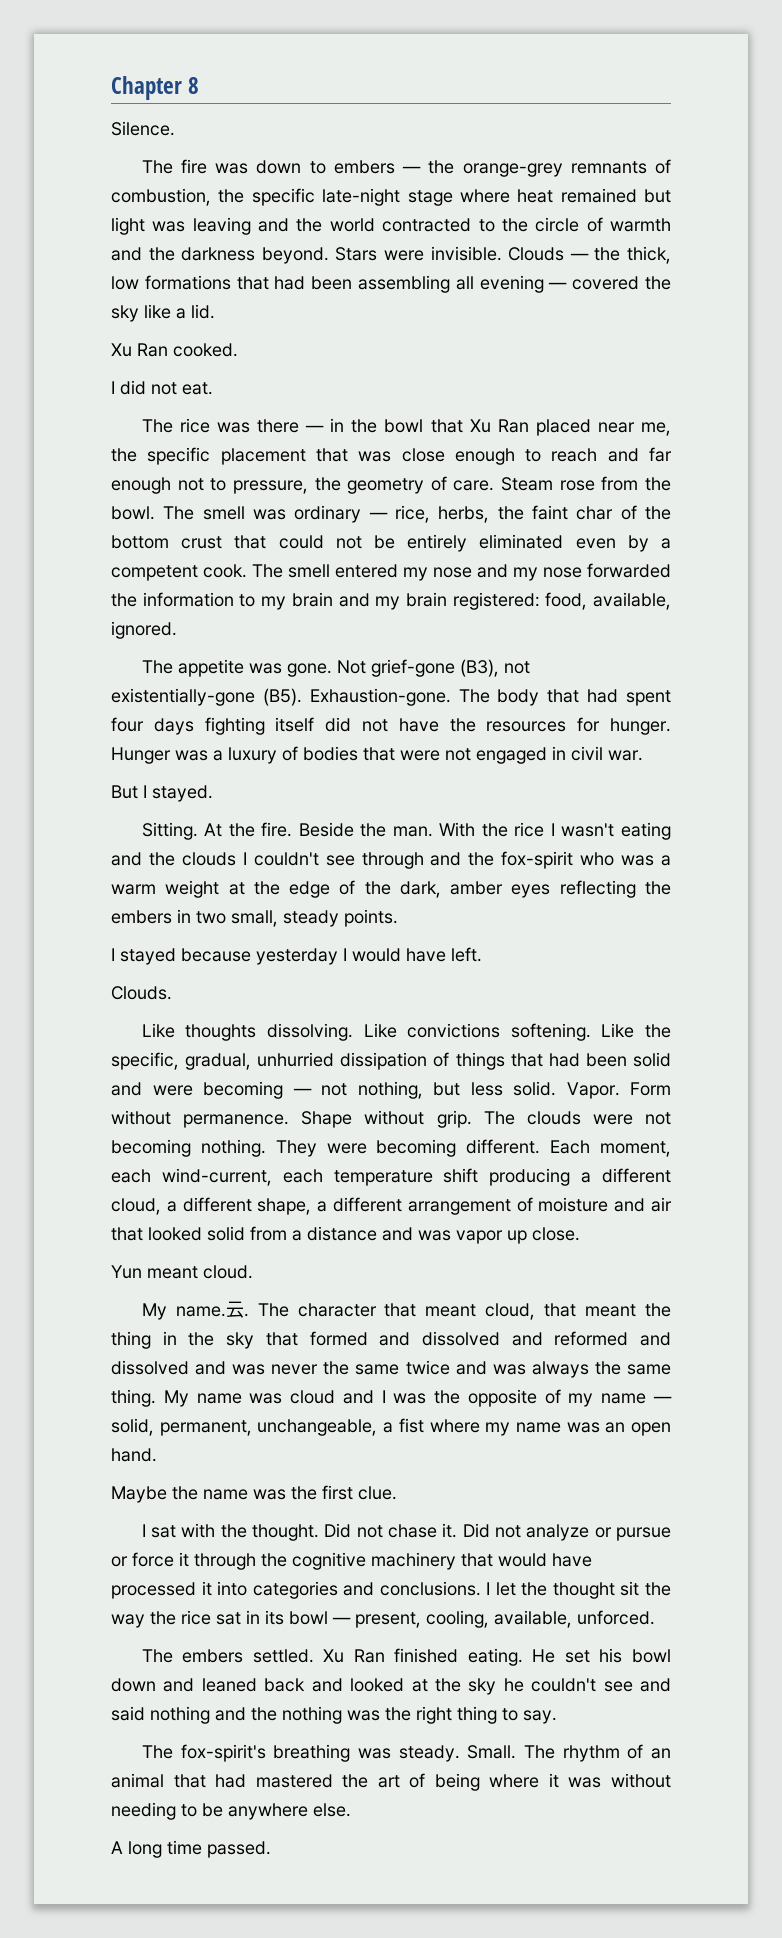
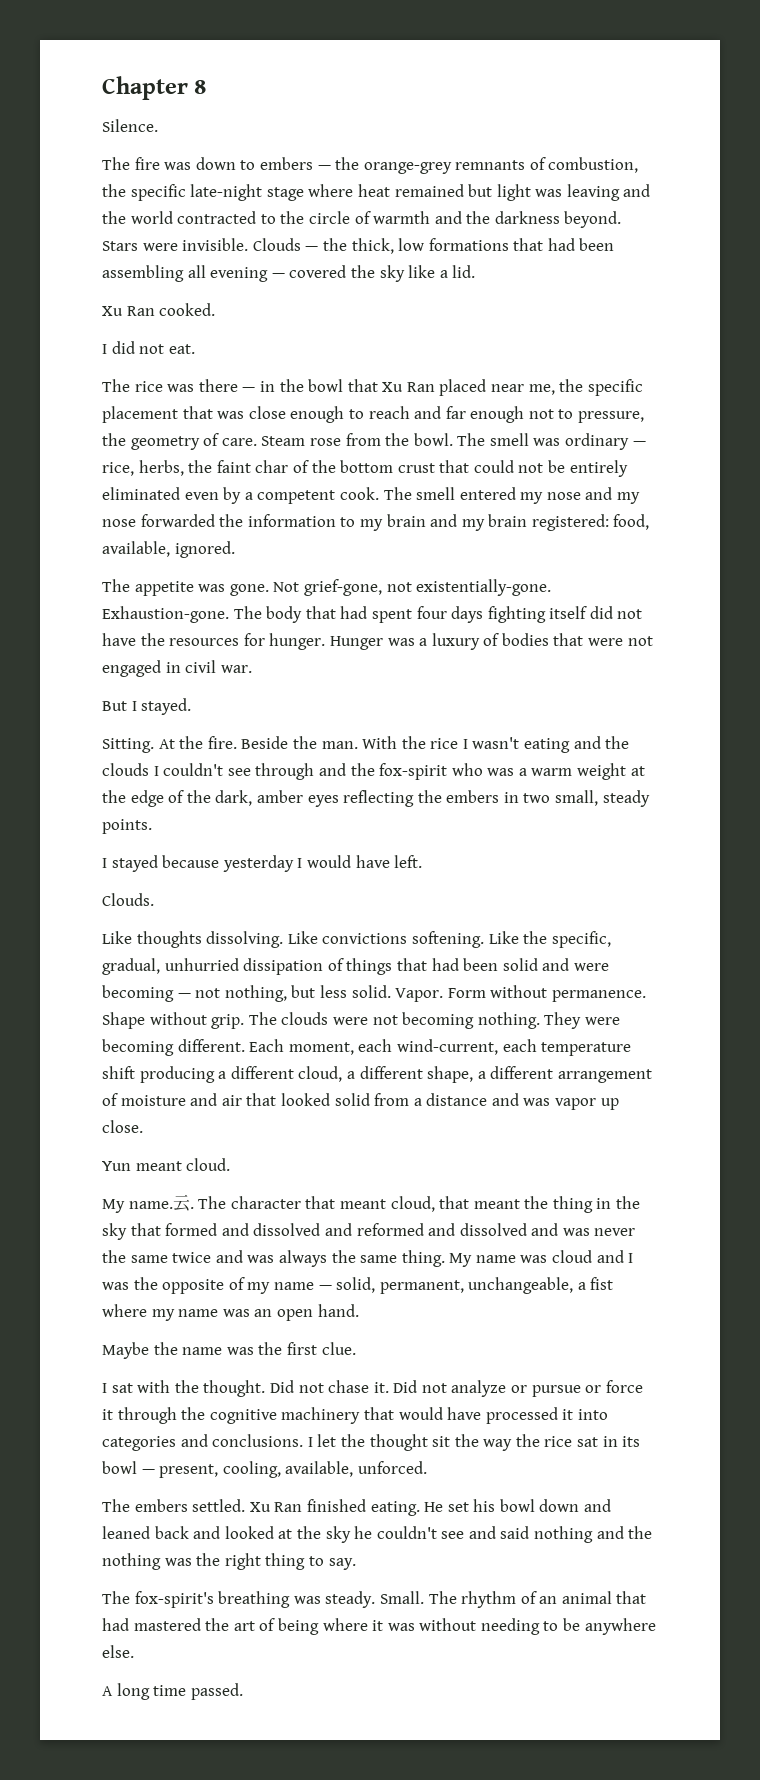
- Not grief-gone (B3), not existentially-gone (B5). Exhaustion-gone.
+ Not grief-gone, not existentially-gone. Exhaustion-gone.

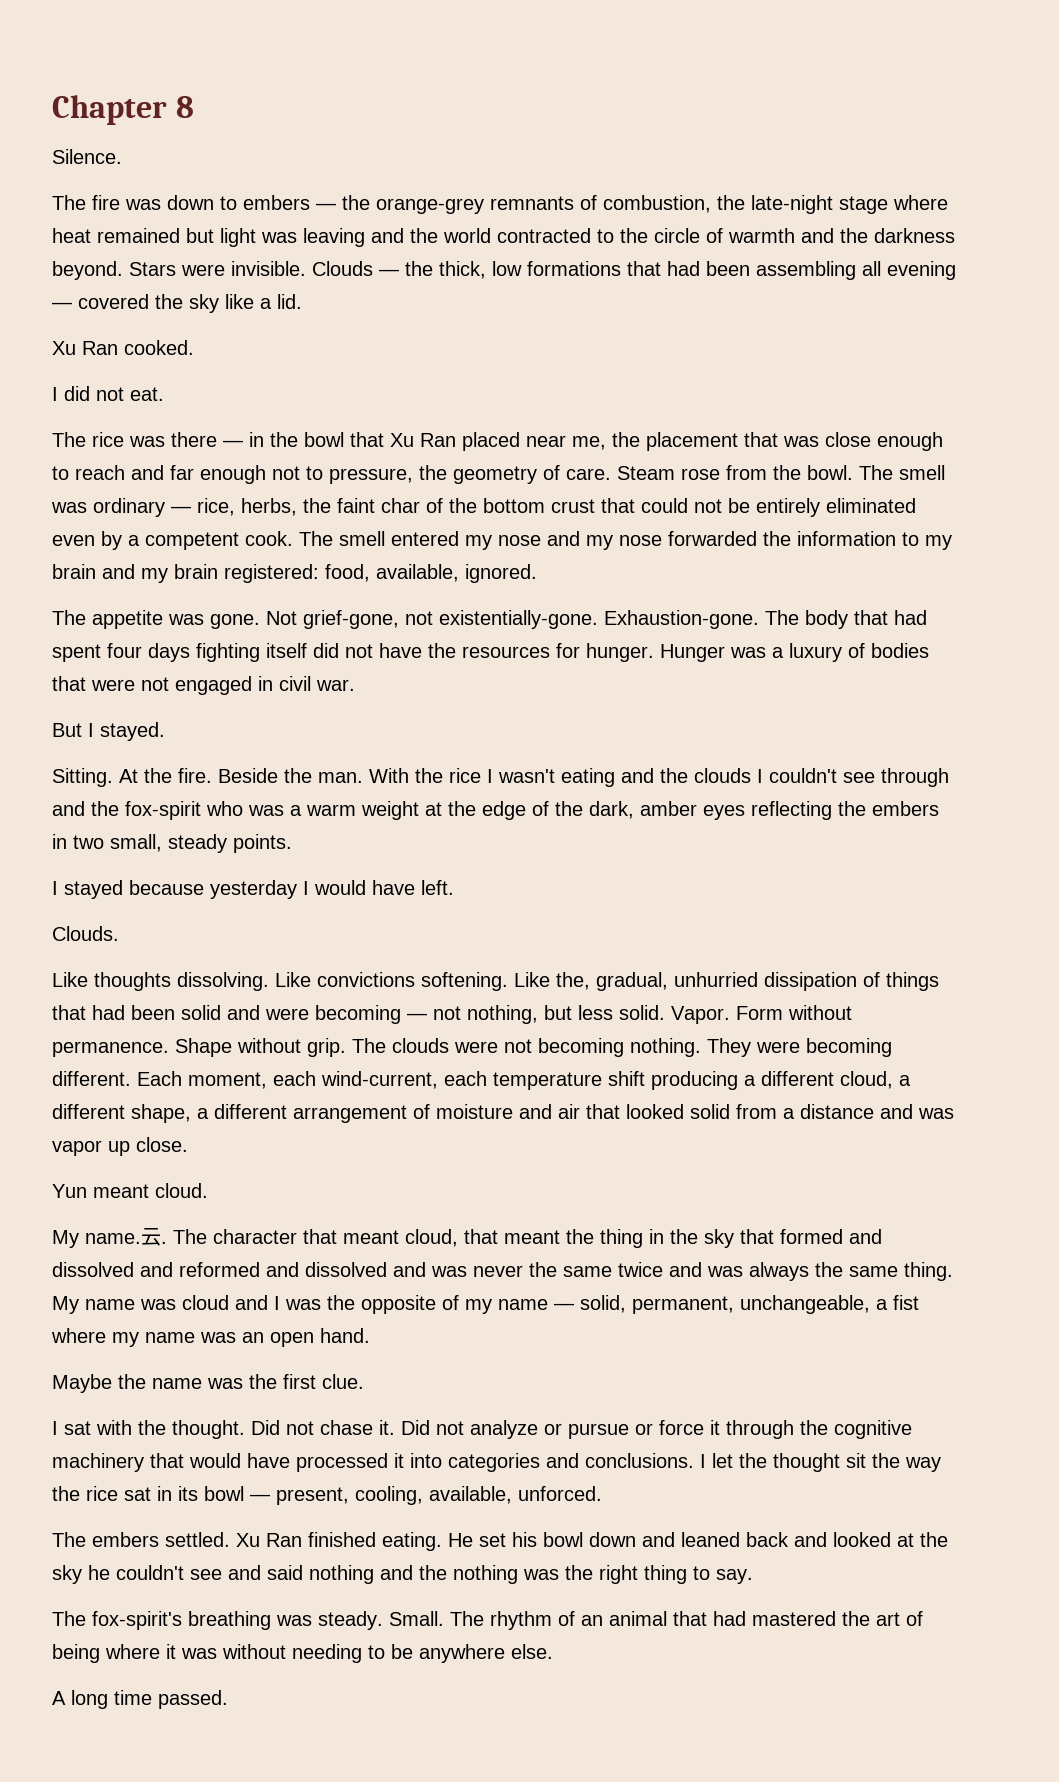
- The fire was down to embers — the orange-grey remnants of combustion, the specific late-night stage where heat remained but light was leaving and the world contracted to the circle of warmth and the darkness beyond.
+ The fire was down to embers — the orange-grey remnants of combustion, the late-night stage where heat remained but light was leaving and the world contracted to the circle of warmth and the darkness beyond.
- The rice was there — in the bowl that Xu Ran placed near me, the specific placement that was close enough to reach and far enough not to pressure, the geometry of care.
+ The rice was there — in the bowl that Xu Ran placed near me, the placement that was close enough to reach and far enough not to pressure, the geometry of care.
- Like the specific, gradual, unhurried dissipation of things that had been solid and were becoming — not nothing, but less solid.
+ Like the, gradual, unhurried dissipation of things that had been solid and were becoming — not nothing, but less solid.

